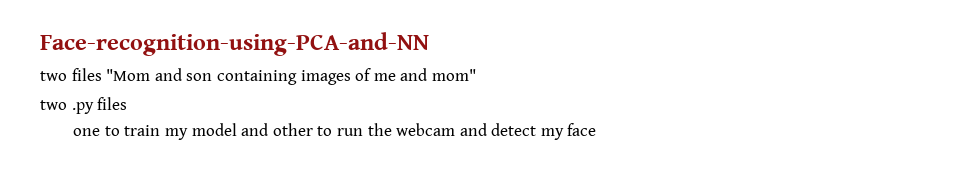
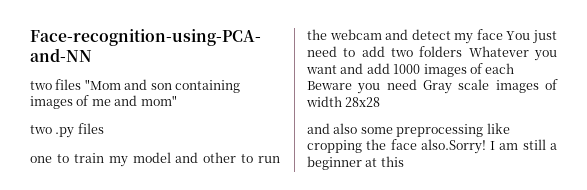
- one to train my model and other to run the webcam and detect my face
+ one to train my model and other to run the webcam and detect my face You just need to add two folders Whatever you want and add 1000 images of each Beware you need Gray scale images of width 28x28
+ and also some preprocessing like cropping the face also.Sorry! I am still a beginner at this

